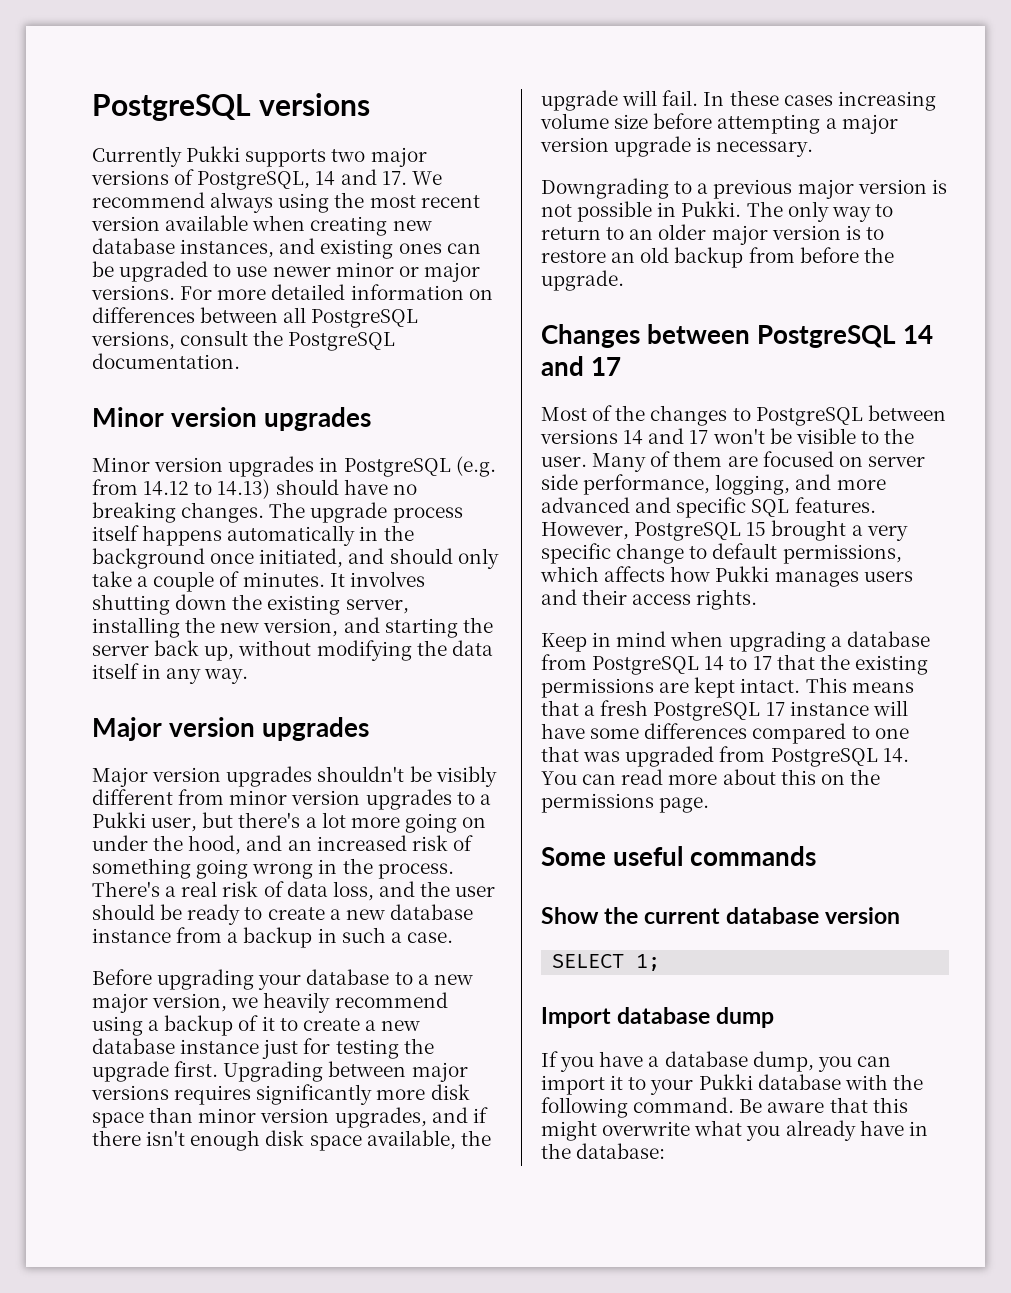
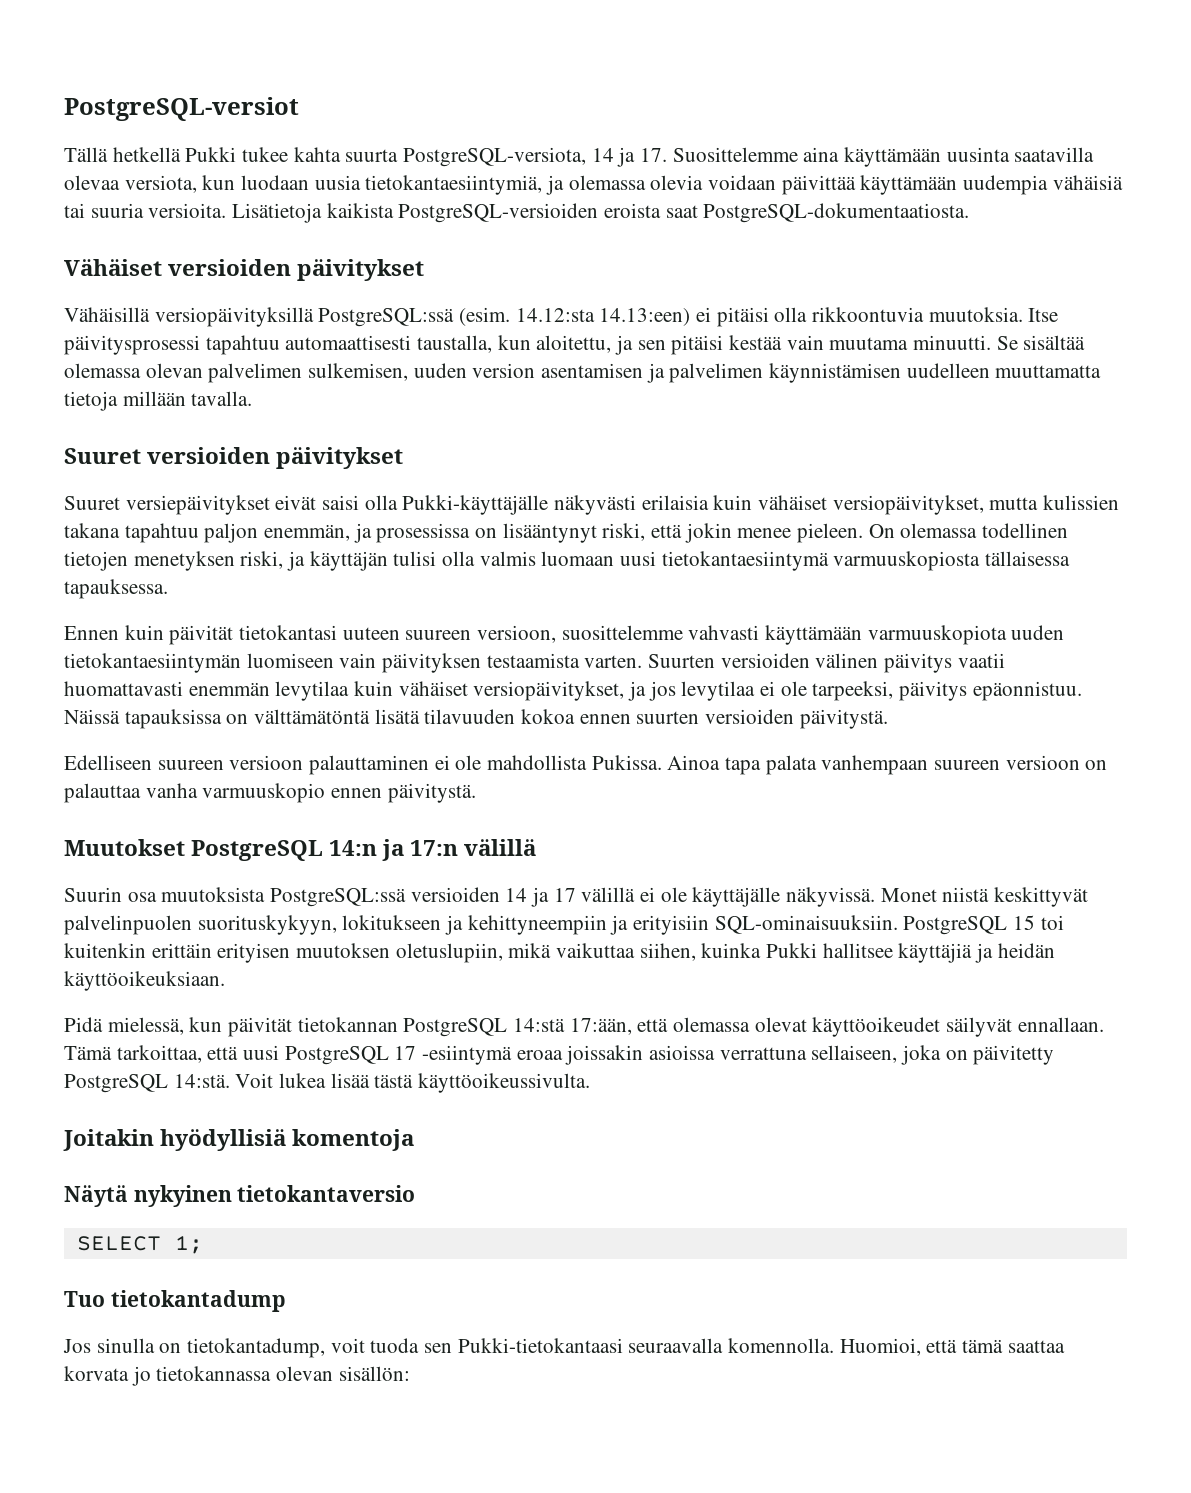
- PostgreSQL versions
- Currently Pukki supports two major versions of PostgreSQL, 14 and 17. We recommend always using the most recent version available when creating new database instances, and existing ones can be upgraded to use newer minor or major versions. For more detailed information on differences between all PostgreSQL versions, consult the PostgreSQL documentation.
- Minor version upgrades
- Minor version upgrades in PostgreSQL (e.g. from 14.12 to 14.13) should have no breaking changes. The upgrade process itself happens automatically in the background once initiated, and should only take a couple of minutes. It involves shutting down the existing server, installing the new version, and starting the server back up, without modifying the data itself in any way.
- Major version upgrades
- Major version upgrades shouldn't be visibly different from minor version upgrades to a Pukki user, but there's a lot more going on under the hood, and an increased risk of something going wrong in the process. There's a real risk of data loss, and the user should be ready to create a new database instance from a backup in such a case.
- Before upgrading your database to a new major version, we heavily recommend using a backup of it to create a new database instance just for testing the upgrade first. Upgrading between major versions requires significantly more disk space than minor version upgrades, and if there isn't enough disk space available, the upgrade will fail. In these cases increasing volume size before attempting a major version upgrade is necessary.
- Downgrading to a previous major version is not possible in Pukki. The only way to return to an older major version is to restore an old backup from before the upgrade.
- Changes between PostgreSQL 14 and 17
- Most of the changes to PostgreSQL between versions 14 and 17 won't be visible to the user. Many of them are focused on server side performance, logging, and more advanced and specific SQL features. However, PostgreSQL 15 brought a very specific change to default permissions, which affects how Pukki manages users and their access rights.
- Keep in mind when upgrading a database from PostgreSQL 14 to 17 that the existing permissions are kept intact. This means that a fresh PostgreSQL 17 instance will have some differences compared to one that was upgraded from PostgreSQL 14. You can read more about this on the permissions page.
- Some useful commands
- Show the current database version
+ PostgreSQL-versiot
+ Tällä hetkellä Pukki tukee kahta suurta PostgreSQL-versiota, 14 ja 17. Suosittelemme aina käyttämään uusinta saatavilla olevaa versiota, kun luodaan uusia tietokantaesiintymiä, ja olemassa olevia voidaan päivittää käyttämään uudempia vähäisiä tai suuria versioita. Lisätietoja kaikista PostgreSQL-versioiden eroista saat PostgreSQL-dokumentaatiosta.
+ Vähäiset versioiden päivitykset
+ Vähäisillä versiopäivityksillä PostgreSQL:ssä (esim. 14.12:sta 14.13:een) ei pitäisi olla rikkoontuvia muutoksia. Itse päivitysprosessi tapahtuu automaattisesti taustalla, kun aloitettu, ja sen pitäisi kestää vain muutama minuutti. Se sisältää olemassa olevan palvelimen sulkemisen, uuden version asentamisen ja palvelimen käynnistämisen uudelleen muuttamatta tietoja millään tavalla.
+ Suuret versioiden päivitykset
+ Suuret versiepäivitykset eivät saisi olla Pukki-käyttäjälle näkyvästi erilaisia kuin vähäiset versiopäivitykset, mutta kulissien takana tapahtuu paljon enemmän, ja prosessissa on lisääntynyt riski, että jokin menee pieleen. On olemassa todellinen tietojen menetyksen riski, ja käyttäjän tulisi olla valmis luomaan uusi tietokantaesiintymä varmuuskopiosta tällaisessa tapauksessa.
+ Ennen kuin päivität tietokantasi uuteen suureen versioon, suosittelemme vahvasti käyttämään varmuuskopiota uuden tietokantaesiintymän luomiseen vain päivityksen testaamista varten. Suurten versioiden välinen päivitys vaatii huomattavasti enemmän levytilaa kuin vähäiset versiopäivitykset, ja jos levytilaa ei ole tarpeeksi, päivitys epäonnistuu. Näissä tapauksissa on välttämätöntä lisätä tilavuuden kokoa ennen suurten versioiden päivitystä.
+ Edelliseen suureen versioon palauttaminen ei ole mahdollista Pukissa. Ainoa tapa palata vanhempaan suureen versioon on palauttaa vanha varmuuskopio ennen päivitystä.
+ Muutokset PostgreSQL 14:n ja 17:n välillä
+ Suurin osa muutoksista PostgreSQL:ssä versioiden 14 ja 17 välillä ei ole käyttäjälle näkyvissä. Monet niistä keskittyvät palvelinpuolen suorituskykyyn, lokitukseen ja kehittyneempiin ja erityisiin SQL-ominaisuuksiin. PostgreSQL 15 toi kuitenkin erittäin erityisen muutoksen oletuslupiin, mikä vaikuttaa siihen, kuinka Pukki hallitsee käyttäjiä ja heidän käyttöoikeuksiaan.
+ Pidä mielessä, kun päivität tietokannan PostgreSQL 14:stä 17:ään, että olemassa olevat käyttöoikeudet säilyvät ennallaan. Tämä tarkoittaa, että uusi PostgreSQL 17 -esiintymä eroaa joissakin asioissa verrattuna sellaiseen, joka on päivitetty PostgreSQL 14:stä. Voit lukea lisää tästä käyttöoikeussivulta.
+ Joitakin hyödyllisiä komentoja
+ Näytä nykyinen tietokantaversio
  SELECT 1;
- Import database dump
- If you have a database dump, you can import it to your Pukki database with the following command. Be aware that this might overwrite what you already have in the database:
+ Tuo tietokantadump
+ Jos sinulla on tietokantadump, voit tuoda sen Pukki-tietokantaasi seuraavalla komennolla. Huomioi, että tämä saattaa korvata jo tietokannassa olevan sisällön:

